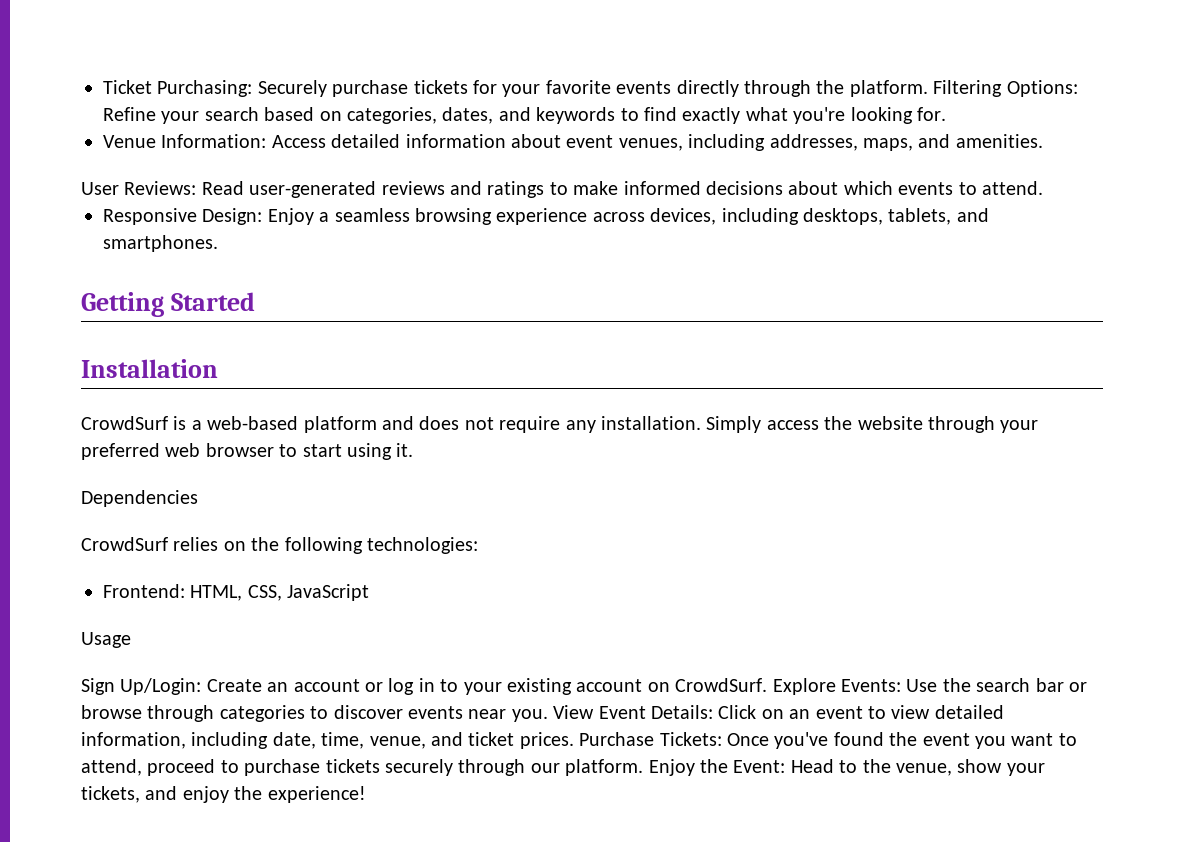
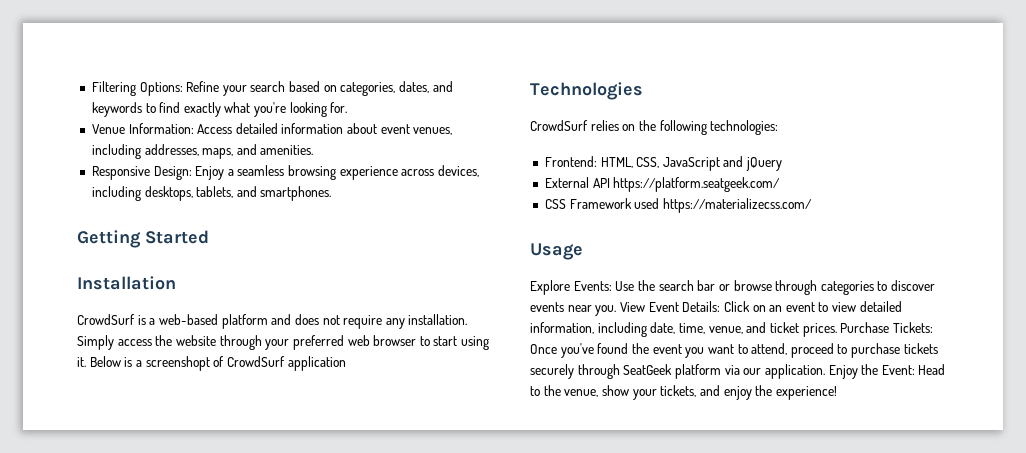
- Ticket Purchasing: Securely purchase tickets for your favorite events directly through the platform.
- User Reviews: Read user-generated reviews and ratings to make informed decisions about which events to attend.
- Simply access the website through your preferred web browser to start using it.
- Dependencies
+ Simply access the website through your preferred web browser to start using it. Below is a screenshopt of CrowdSurf application
+ Technologies
- Frontend: HTML, CSS, JavaScript
+ Frontend: HTML, CSS, JavaScript and jQuery
+ External API https://platform.seatgeek.com/
+ CSS Framework used https://materializecss.com/
  Usage
- Sign Up/Login: Create an account or log in to your existing account on CrowdSurf. Explore Events: Use the search bar or browse through categories to discover events near you.
+ Explore Events: Use the search bar or browse through categories to discover events near you.
- Purchase Tickets: Once you've found the event you want to attend, proceed to purchase tickets securely through our platform.
+ Purchase Tickets: Once you've found the event you want to attend, proceed to purchase tickets securely through SeatGeek platform via our application.

